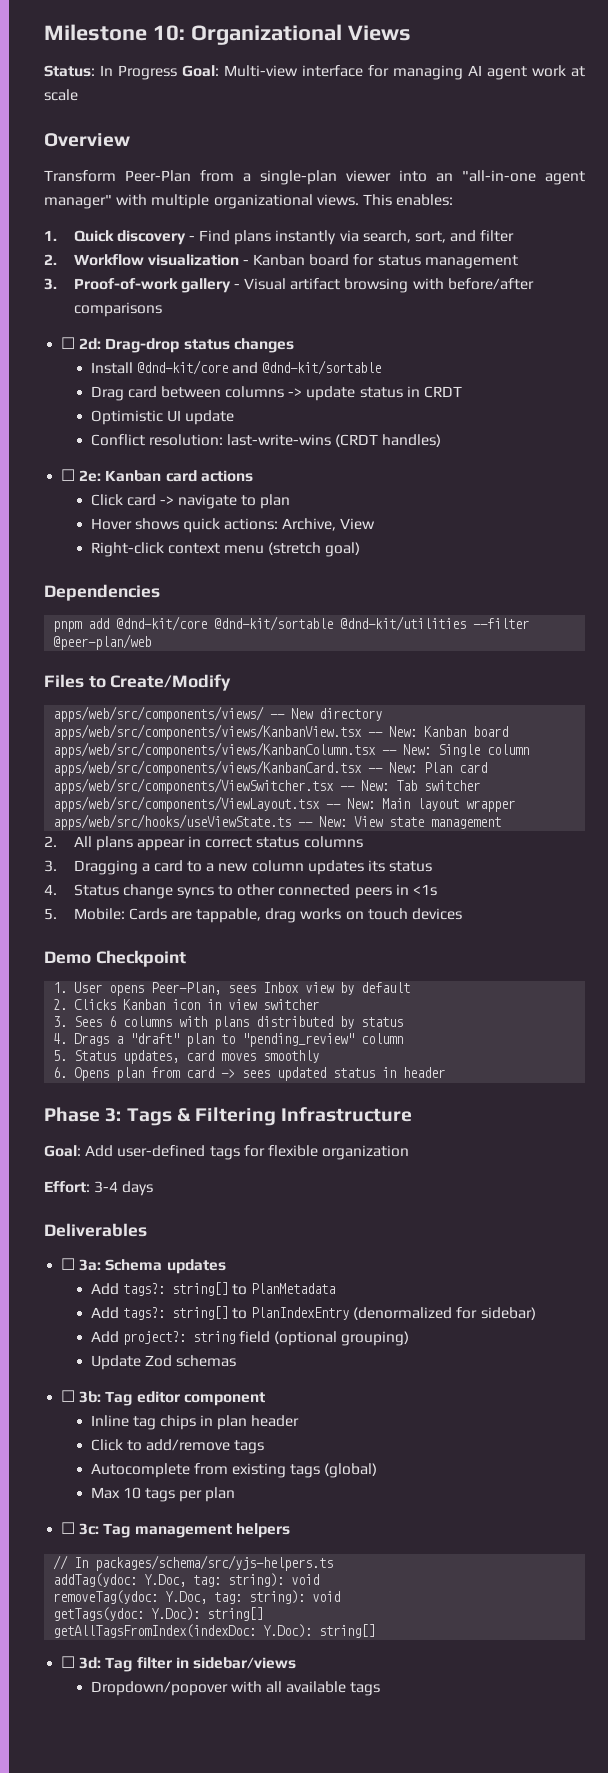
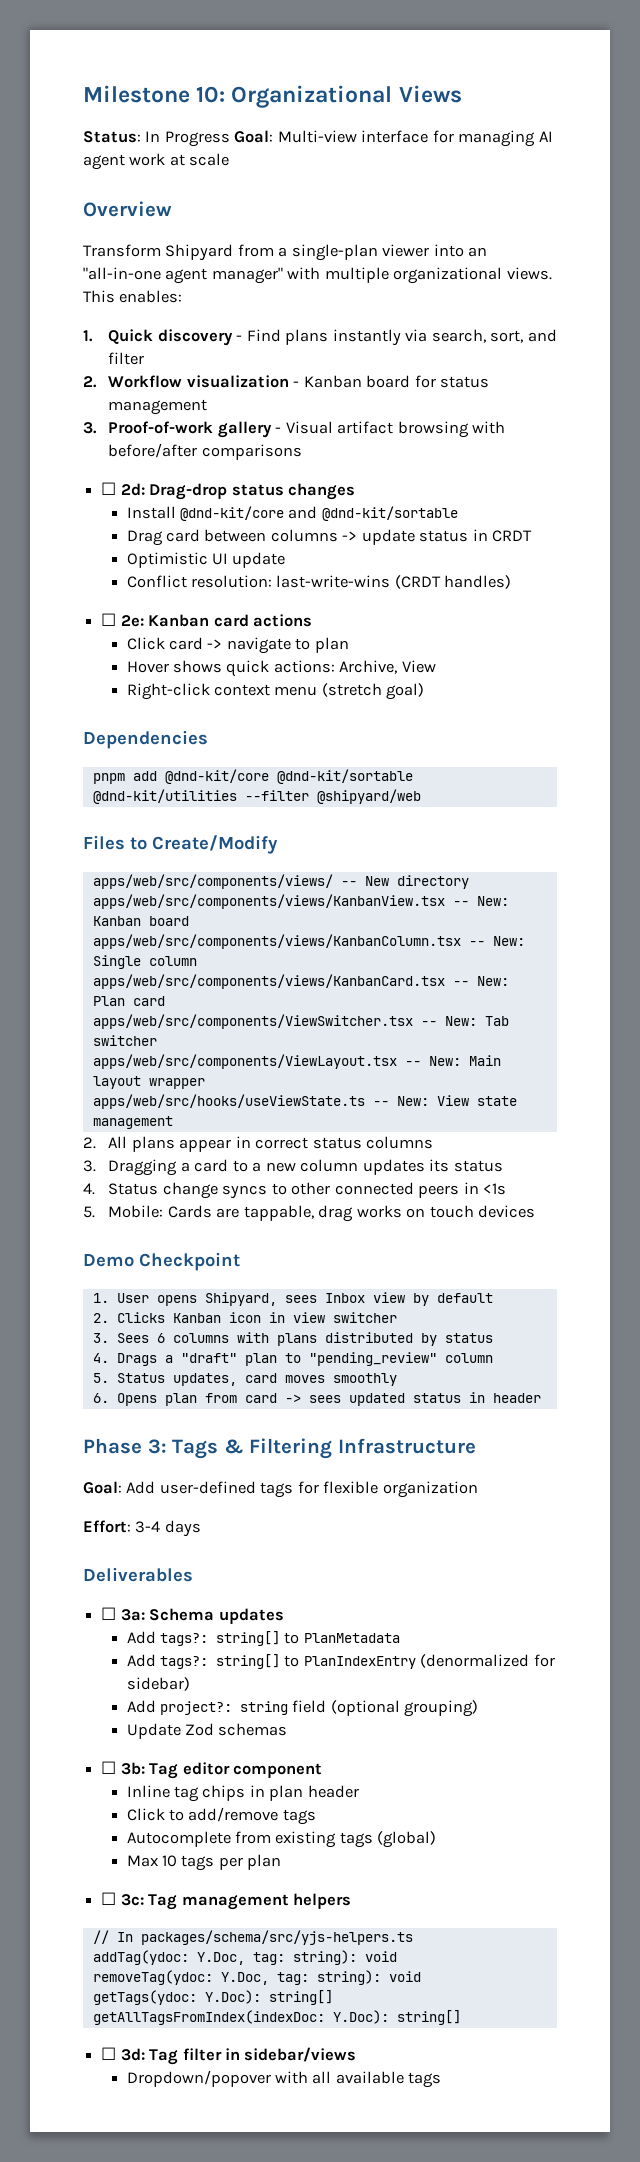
- Transform Peer-Plan from a single-plan viewer into an "all-in-one agent manager" with multiple organizational views.
+ Transform Shipyard from a single-plan viewer into an "all-in-one agent manager" with multiple organizational views.
- pnpm add @dnd-kit/core @dnd-kit/sortable @dnd-kit/utilities --filter @peer-plan/web
+ pnpm add @dnd-kit/core @dnd-kit/sortable @dnd-kit/utilities --filter @shipyard/web
- 1. User opens Peer-Plan, sees Inbox view by default
+ 1. User opens Shipyard, sees Inbox view by default

